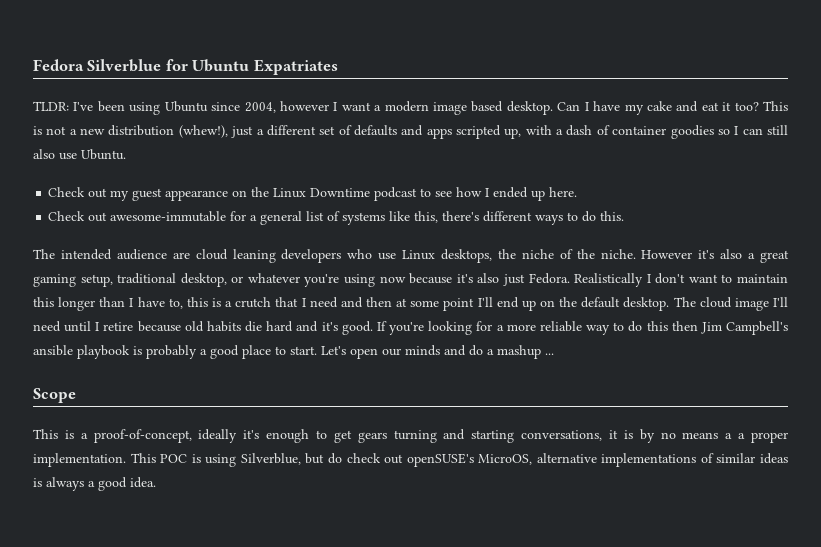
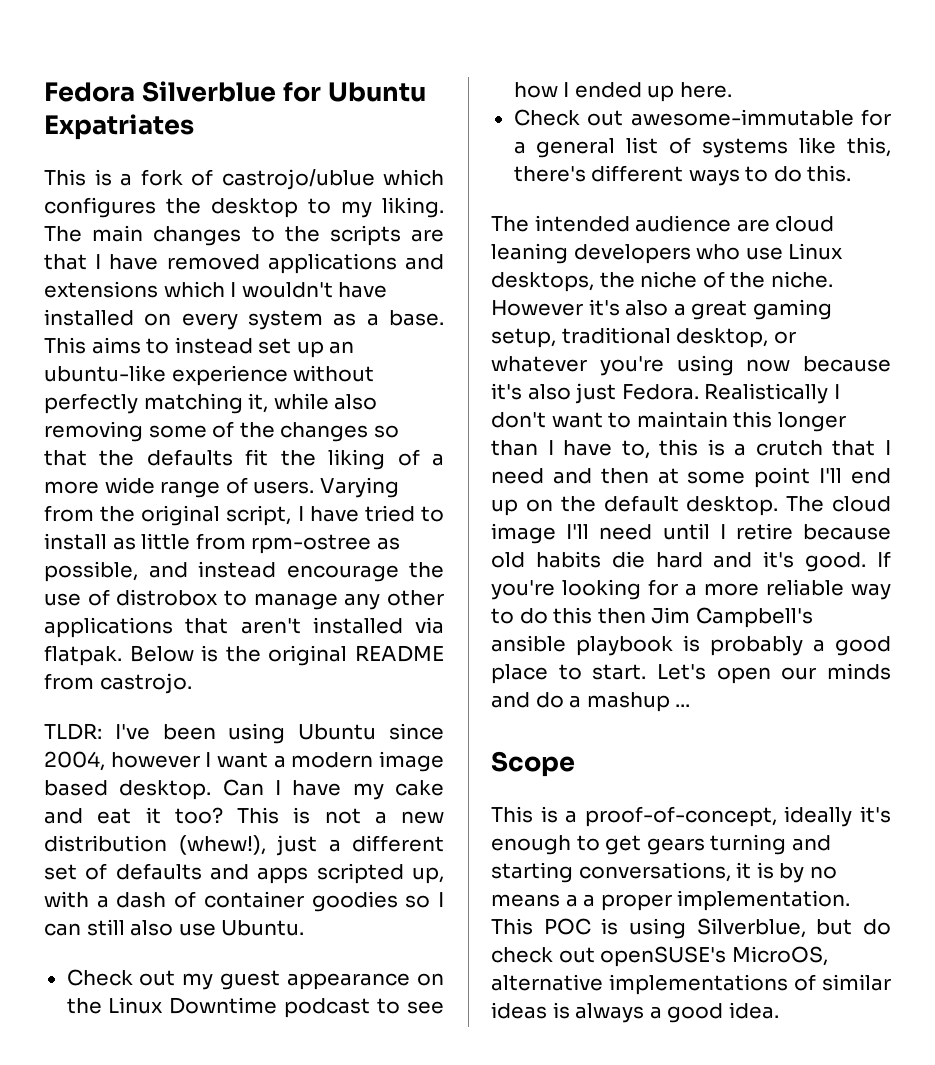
+ This is a fork of castrojo/ublue which configures the desktop to my liking. The main changes to the scripts are that I have removed applications and extensions which I wouldn't have installed on every system as a base. This aims to instead set up an ubuntu-like experience without perfectly matching it, while also removing some of the changes so that the defaults fit the liking of a more wide range of users. Varying from the original script, I have tried to install as little from rpm-ostree as possible, and instead encourage the use of distrobox to manage any other applications that aren't installed via flatpak. Below is the original README from castrojo.

